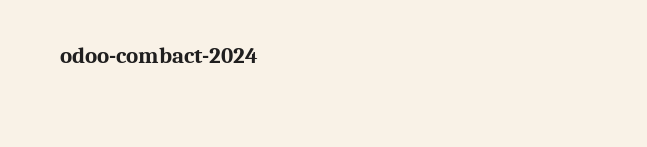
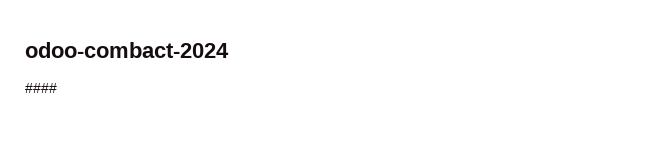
+ ####

